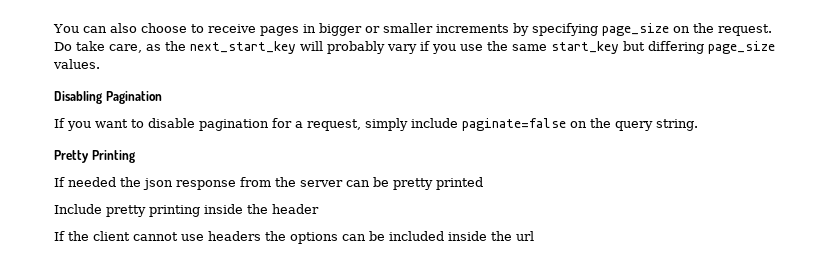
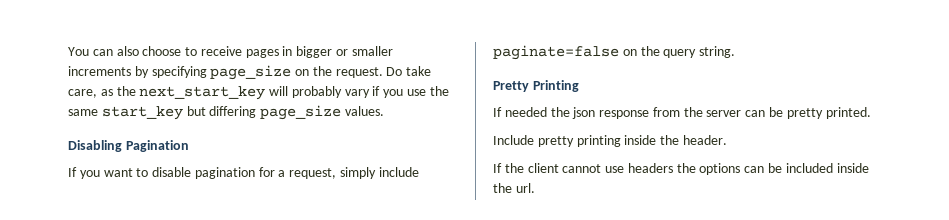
- If needed the json response from the server can be pretty printed
+ If needed the json response from the server can be pretty printed.
- Include pretty printing inside the header
+ Include pretty printing inside the header.
- If the client cannot use headers the options can be included inside the url
+ If the client cannot use headers the options can be included inside the url.

